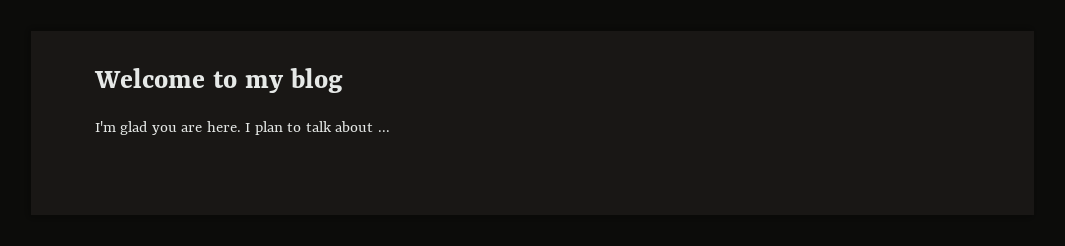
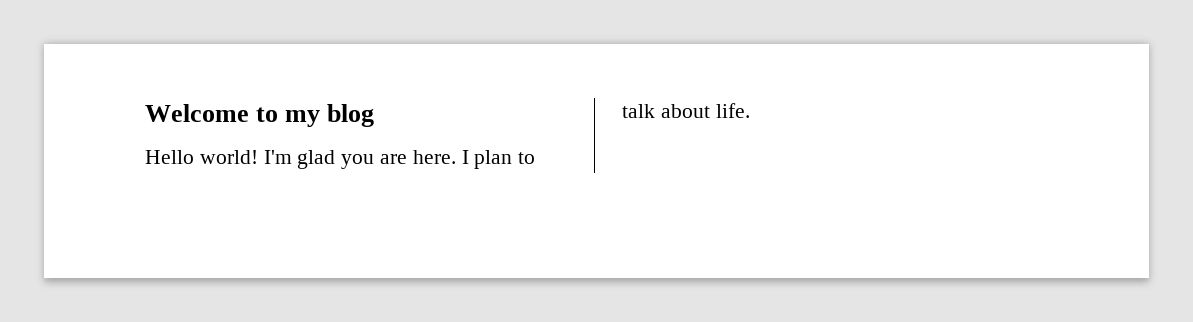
+ Hello world!
- I plan to talk about ...
+ I plan to talk about life.

